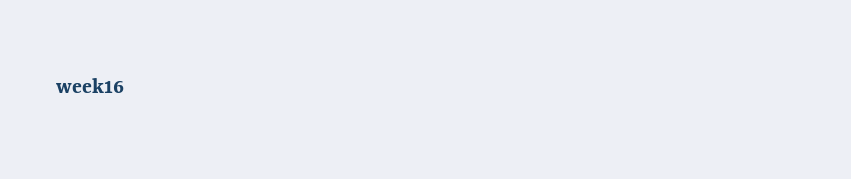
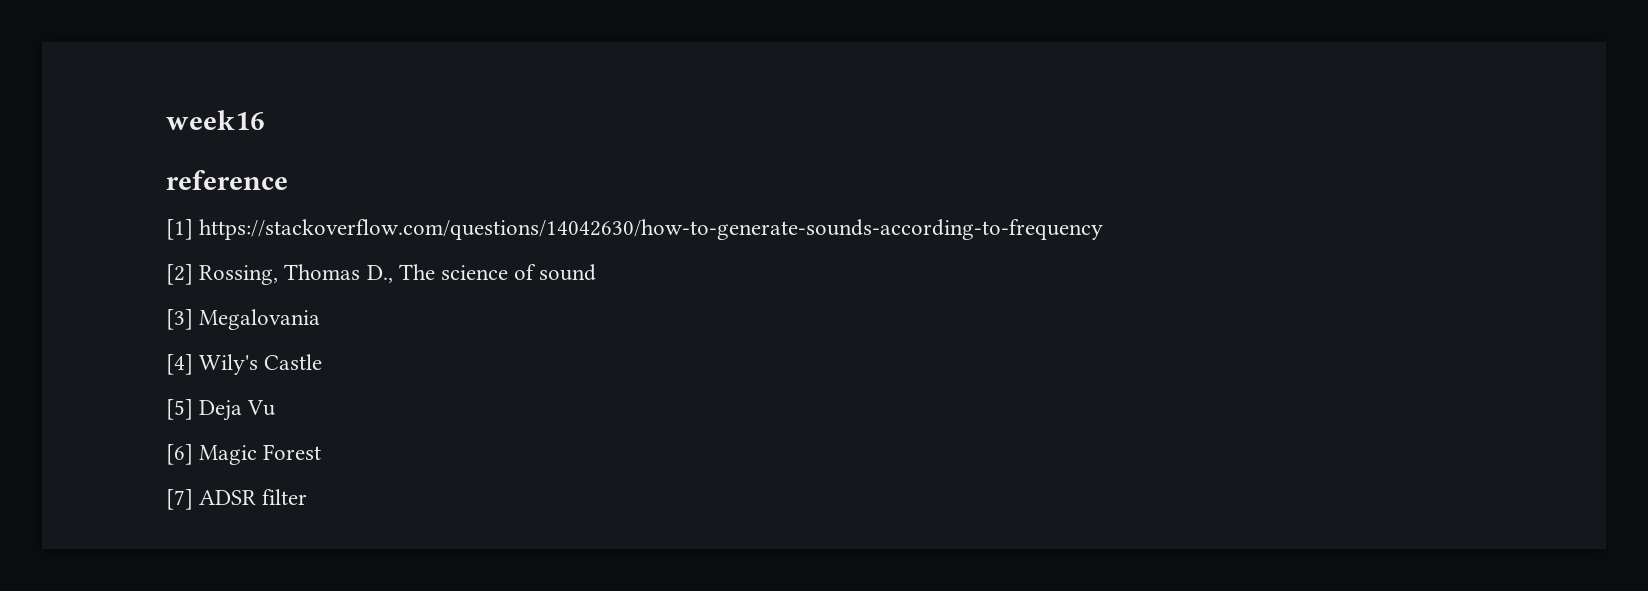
+ reference
+ [1] https://stackoverflow.com/questions/14042630/how-to-generate-sounds-according-to-frequency
+ [2] Rossing, Thomas D., The science of sound
+ [3] Megalovania
+ [4] Wily's Castle
+ [5] Deja Vu
+ [6] Magic Forest
+ [7] ADSR filter

